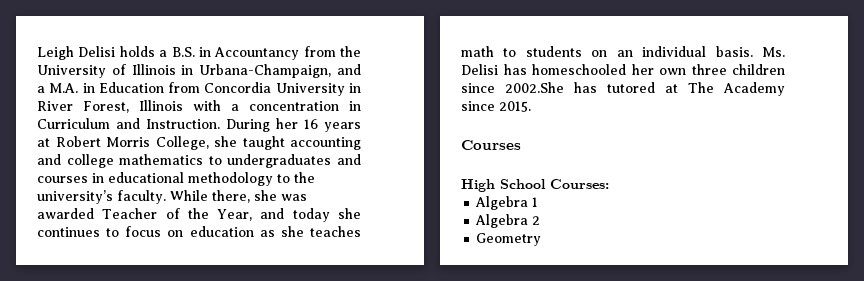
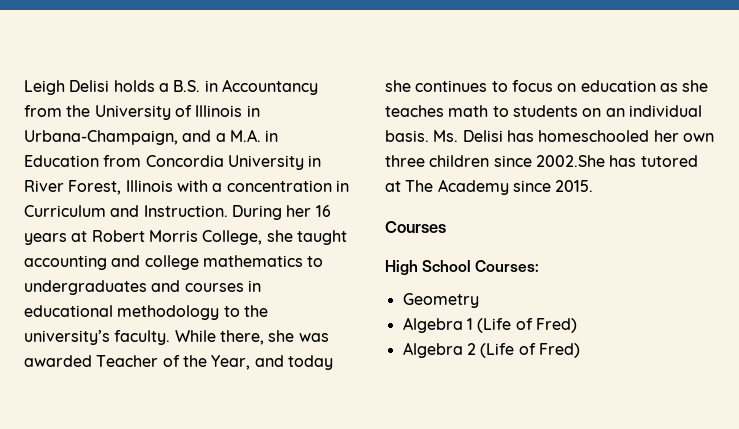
+ Geometry
- Algebra 1
+ Algebra 1 (Life of Fred)
- Algebra 2
- Geometry
+ Algebra 2 (Life of Fred)

